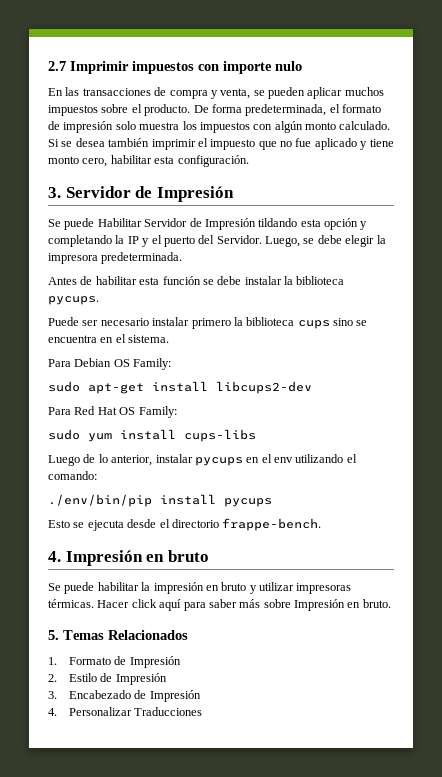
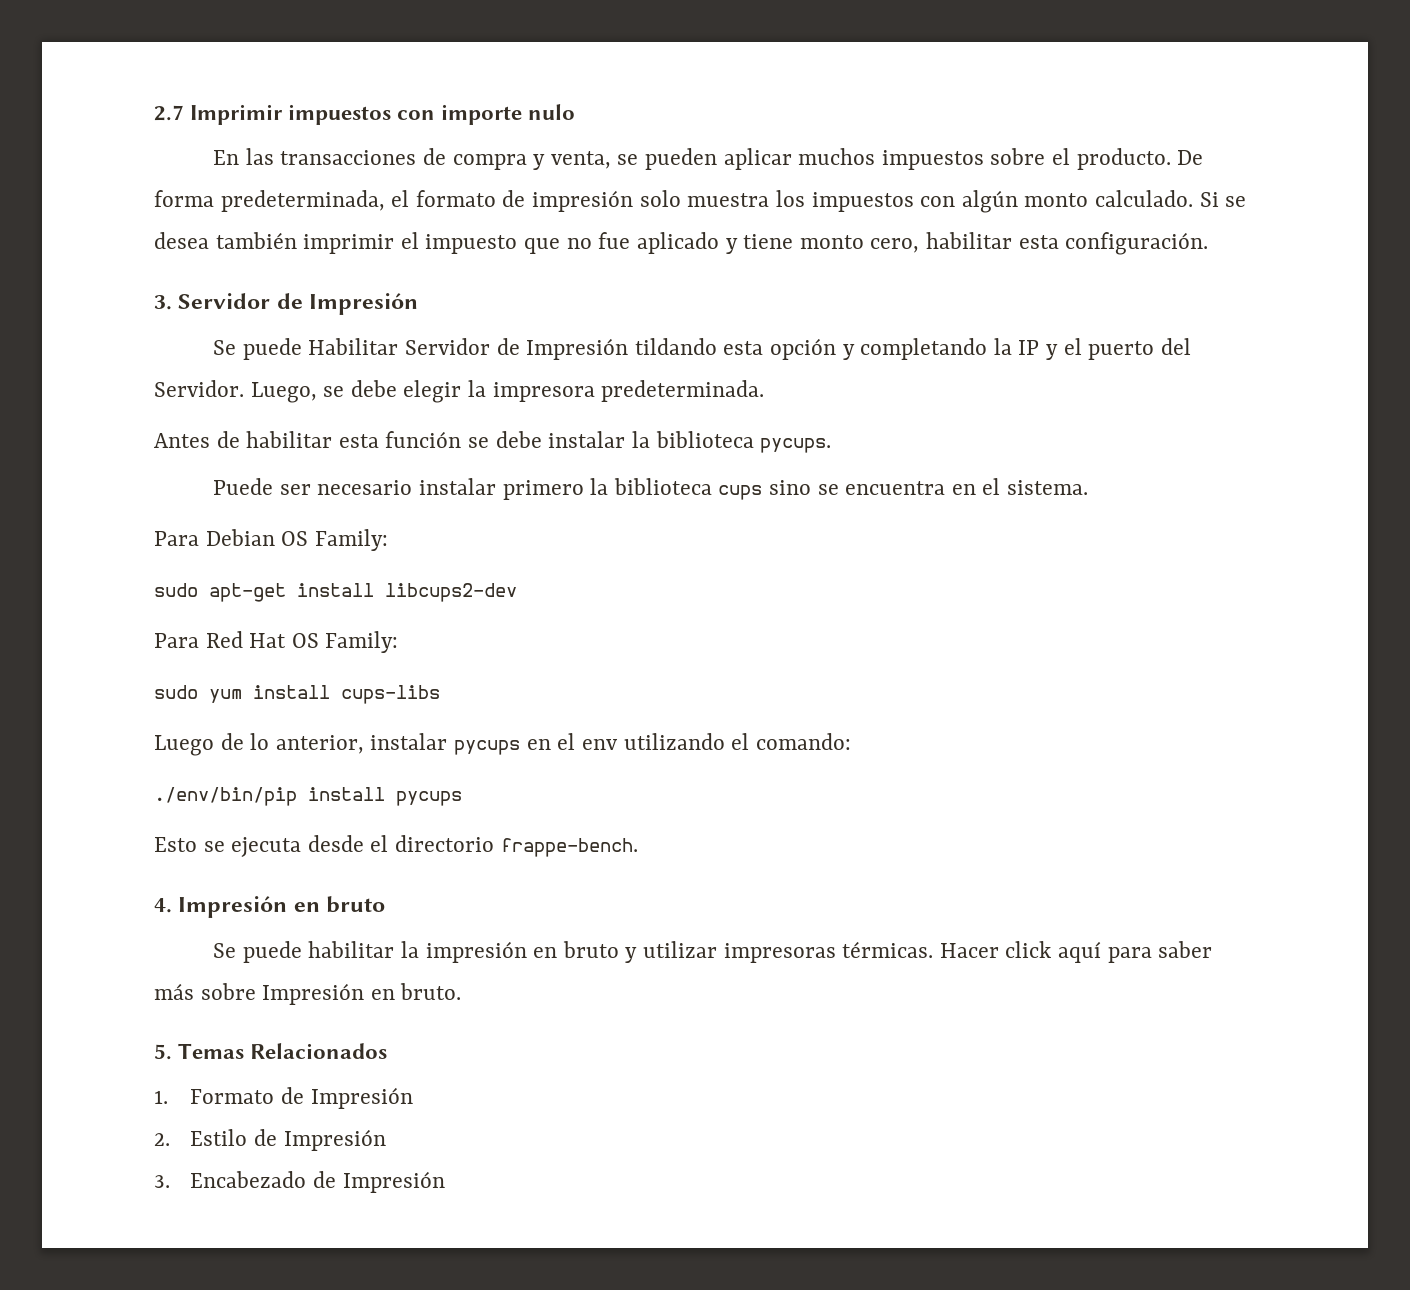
- 4. Personalizar Traducciones

